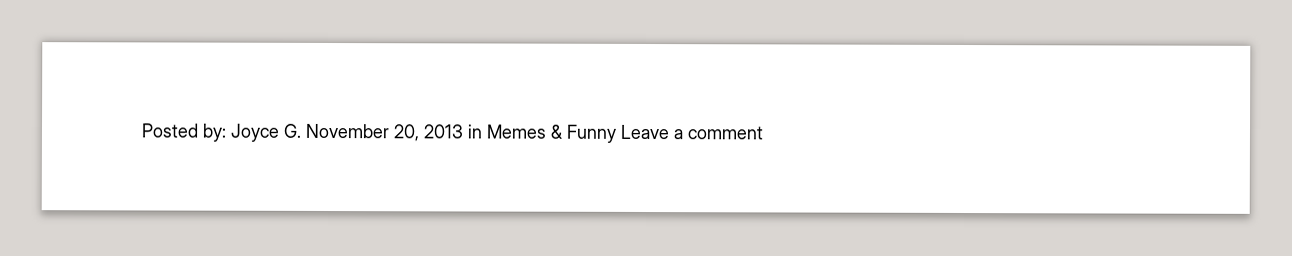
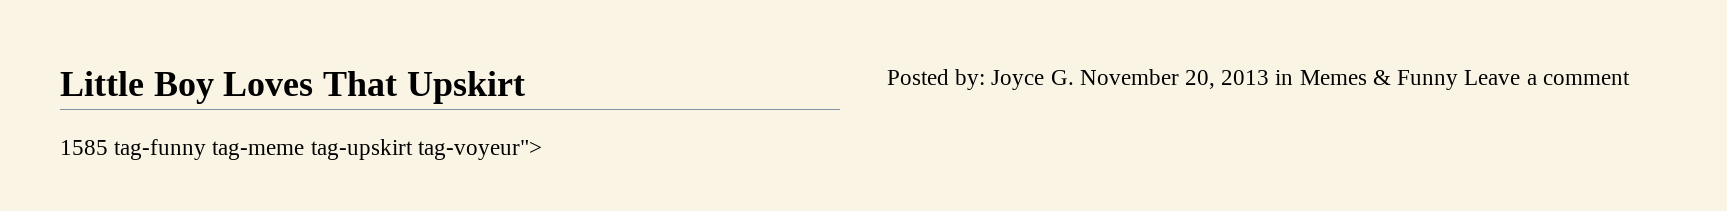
+ Little Boy Loves That Upskirt
+ 1585 tag-funny tag-meme tag-upskirt tag-voyeur">

